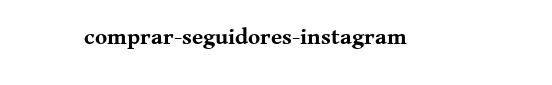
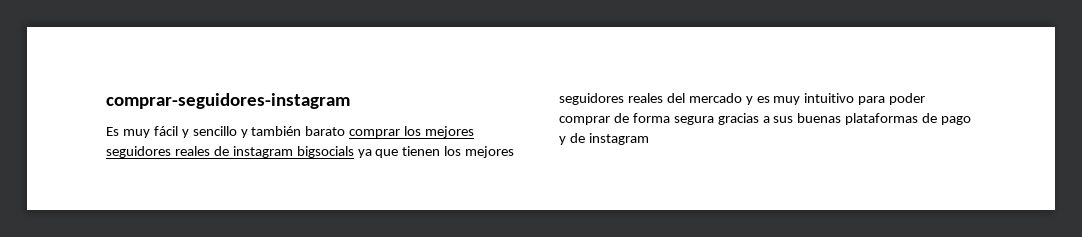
+ Es muy fácil y sencillo y también barato comprar los mejores seguidores reales de instagram bigsocials ya que tienen los mejores seguidores reales del mercado y es muy intuitivo para poder comprar de forma segura gracias a sus buenas plataformas de pago y de instagram

